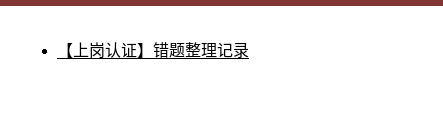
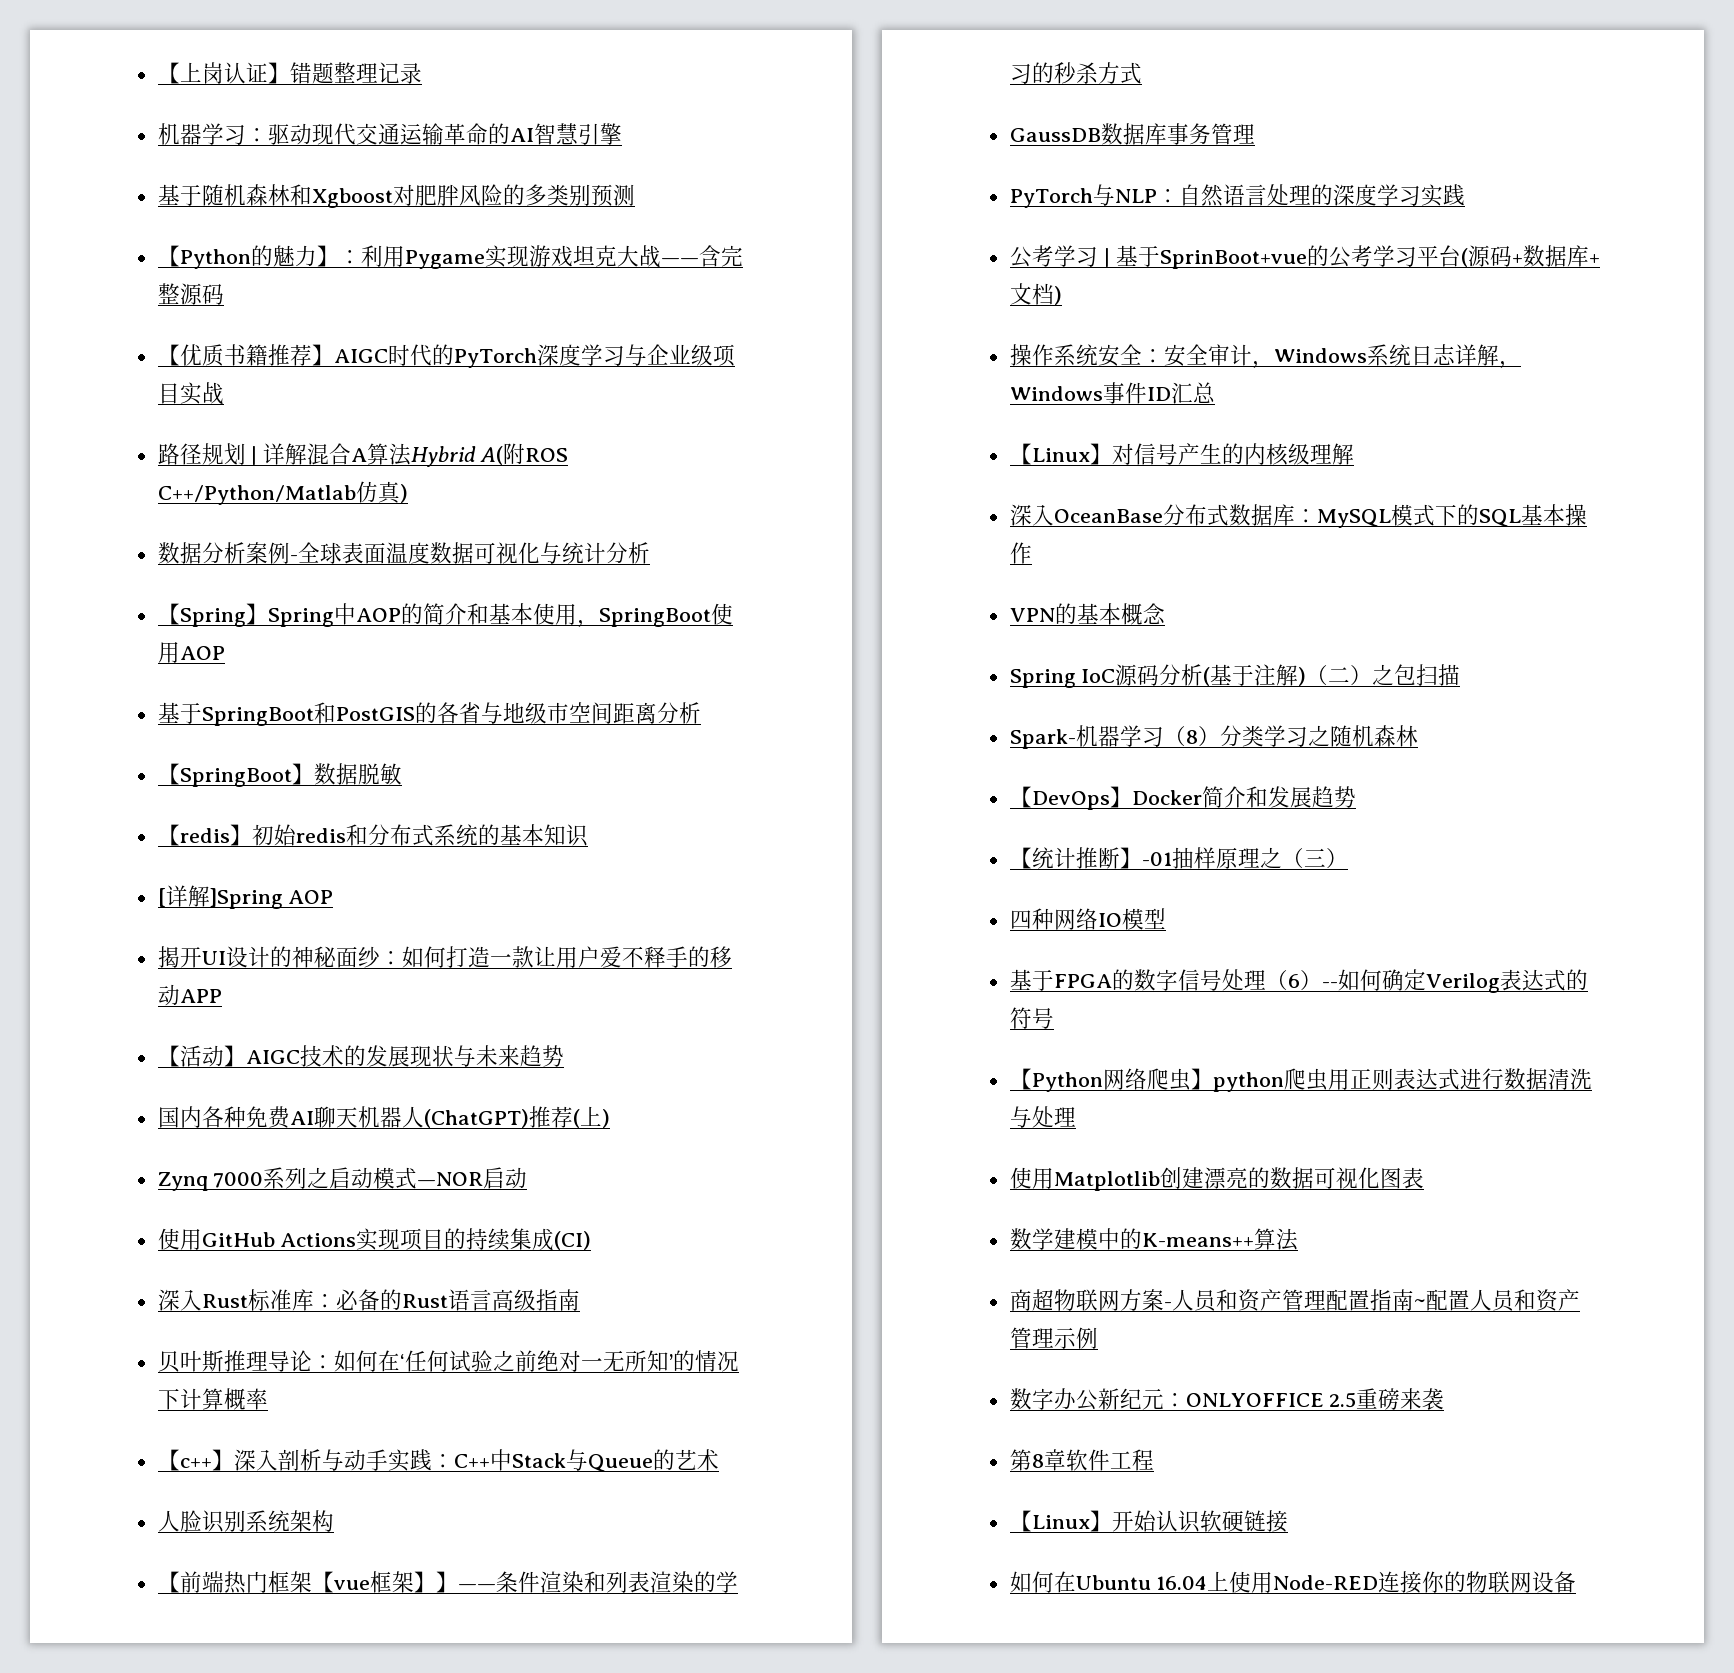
+ 机器学习：驱动现代交通运输革命的AI智慧引擎
+ 基于随机森林和Xgboost对肥胖风险的多类别预测
+ 【Python的魅力】：利用Pygame实现游戏坦克大战——含完整源码
+ 【优质书籍推荐】AIGC时代的PyTorch深度学习与企业级项目实战
+ 路径规划 | 详解混合A算法Hybrid A(附ROS C++/Python/Matlab仿真)
+ 数据分析案例-全球表面温度数据可视化与统计分析
+ 【Spring】Spring中AOP的简介和基本使用，SpringBoot使用AOP
+ 基于SpringBoot和PostGIS的各省与地级市空间距离分析
+ 【SpringBoot】数据脱敏
+ 【redis】初始redis和分布式系统的基本知识
+ [详解]Spring AOP
+ 揭开UI设计的神秘面纱：如何打造一款让用户爱不释手的移动APP
+ 【活动】AIGC技术的发展现状与未来趋势
+ 国内各种免费AI聊天机器人(ChatGPT)推荐(上)
+ Zynq 7000系列之启动模式—NOR启动
+ 使用GitHub Actions实现项目的持续集成(CI)
+ 深入Rust标准库：必备的Rust语言高级指南
+ 贝叶斯推理导论：如何在‘任何试验之前绝对一无所知’的情况下计算概率
+ 【c++】深入剖析与动手实践：C++中Stack与Queue的艺术
+ 人脸识别系统架构
+ 【前端热门框架【vue框架】】——条件渲染和列表渲染的学习的秒杀方式
+ GaussDB数据库事务管理
+ PyTorch与NLP：自然语言处理的深度学习实践
+ 公考学习 | 基于SprinBoot+vue的公考学习平台(源码+数据库+文档)
+ 操作系统安全：安全审计，Windows系统日志详解，Windows事件ID汇总
+ 【Linux】对信号产生的内核级理解
+ 深入OceanBase分布式数据库：MySQL模式下的SQL基本操作
+ VPN的基本概念
+ Spring IoC源码分析(基于注解)（二）之包扫描
+ Spark-机器学习（8）分类学习之随机森林
+ 【DevOps】Docker简介和发展趋势
+ 【统计推断】-01抽样原理之（三）
+ 四种网络IO模型
+ 基于FPGA的数字信号处理（6）--如何确定Verilog表达式的符号
+ 【Python网络爬虫】python爬虫用正则表达式进行数据清洗与处理
+ 使用Matplotlib创建漂亮的数据可视化图表
+ 数学建模中的K-means++算法
+ 商超物联网方案-人员和资产管理配置指南~配置人员和资产管理示例
+ 数字办公新纪元：ONLYOFFICE 2.5重磅来袭
+ 第8章软件工程
+ 【Linux】开始认识软硬链接
+ 如何在Ubuntu 16.04上使用Node-RED连接你的物联网设备

